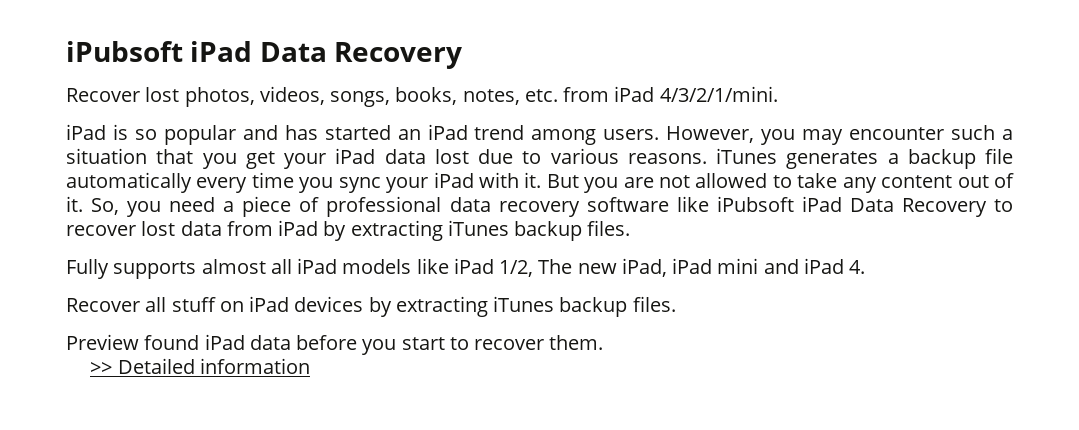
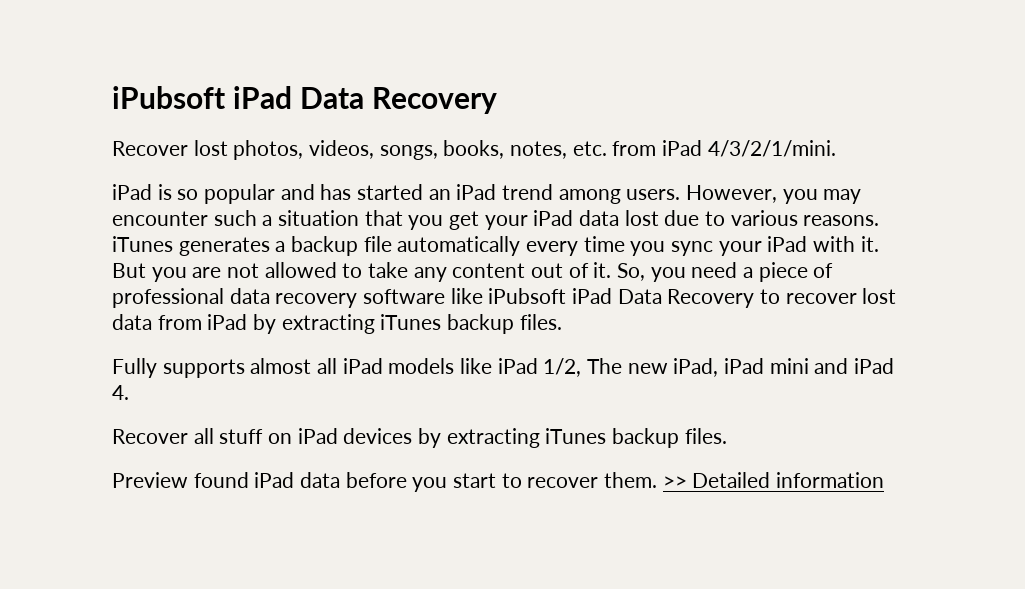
- Preview found iPad data before you start to recover them.
- >> Detailed information
+ Preview found iPad data before you start to recover them. >> Detailed information

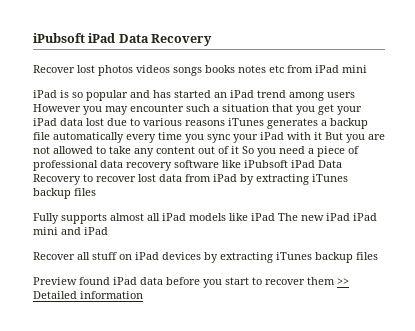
- Recover lost photos, videos, songs, books, notes, etc. from iPad 4/3/2/1/mini.
+ Recover lost photos videos songs books notes etc from iPad mini
- iPad is so popular and has started an iPad trend among users. However, you may encounter such a situation that you get your iPad data lost due to various reasons. iTunes generates a backup file automatically every time you sync your iPad with it. But you are not allowed to take any content out of it. So, you need a piece of professional data recovery software like iPubsoft iPad Data Recovery to recover lost data from iPad by extracting iTunes backup files.
+ iPad is so popular and has started an iPad trend among users However you may encounter such a situation that you get your iPad data lost due to various reasons iTunes generates a backup file automatically every time you sync your iPad with it But you are not allowed to take any content out of it So you need a piece of professional data recovery software like iPubsoft iPad Data Recovery to recover lost data from iPad by extracting iTunes backup files
- Fully supports almost all iPad models like iPad 1/2, The new iPad, iPad mini and iPad 4.
+ Fully supports almost all iPad models like iPad The new iPad iPad mini and iPad
- Recover all stuff on iPad devices by extracting iTunes backup files.
+ Recover all stuff on iPad devices by extracting iTunes backup files
- Preview found iPad data before you start to recover them. >> Detailed information
+ Preview found iPad data before you start to recover them >> Detailed information

